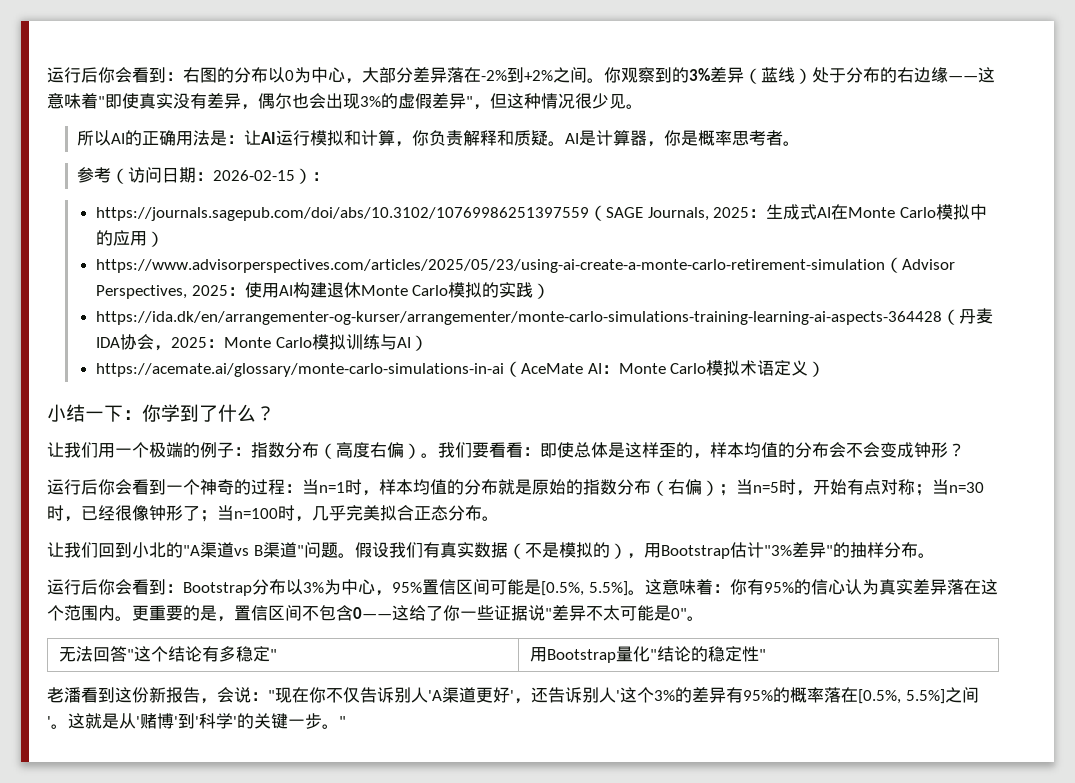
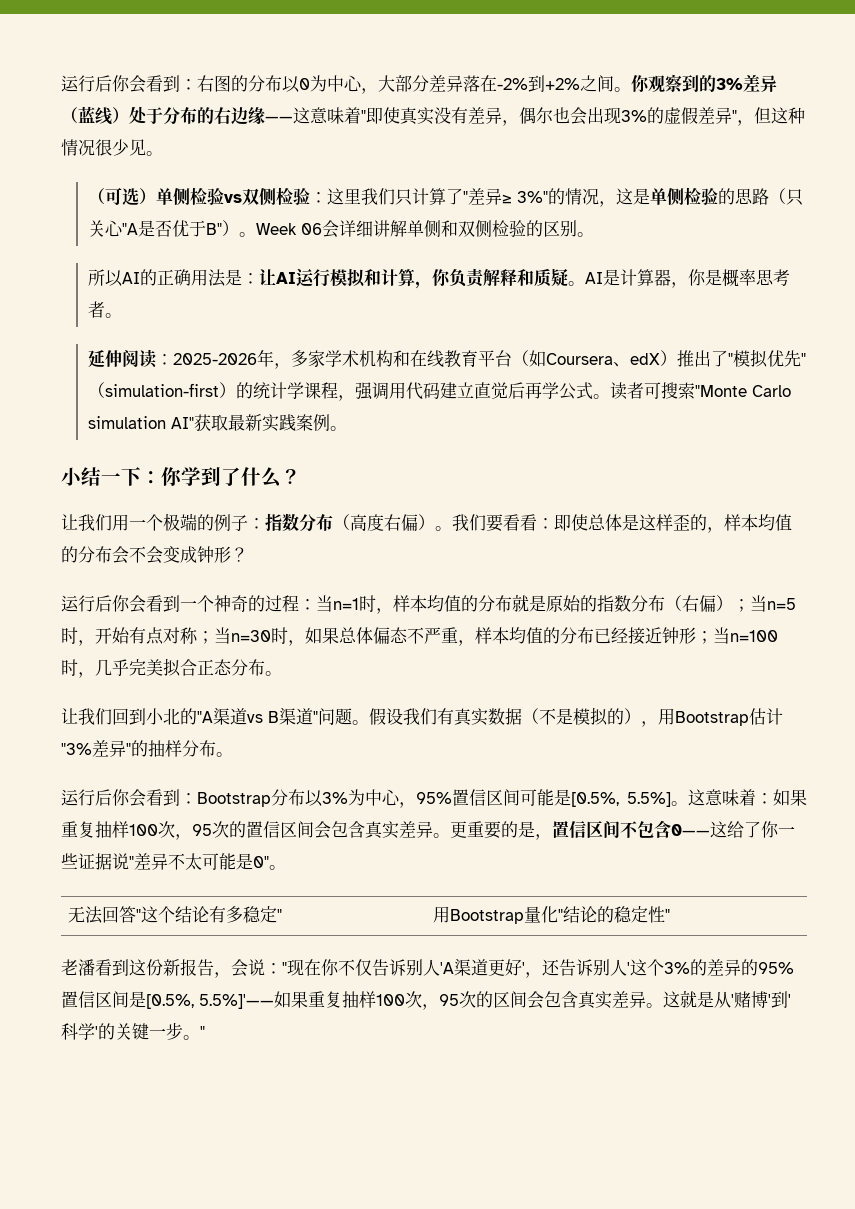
+ （可选）单侧检验vs双侧检验：这里我们只计算了"差异≥ 3%"的情况，这是单侧检验的思路（只关心"A是否优于B"）。Week 06会详细讲解单侧和双侧检验的区别。
- 参考（访问日期：2026-02-15）：
- https://journals.sagepub.com/doi/abs/10.3102/10769986251397559（SAGE Journals, 2025：生成式AI在Monte Carlo模拟中的应用）
- https://www.advisorperspectives.com/articles/2025/05/23/using-ai-create-a-monte-carlo-retirement-simulation（Advisor Perspectives, 2025：使用AI构建退休Monte Carlo模拟的实践）
- https://ida.dk/en/arrangementer-og-kurser/arrangementer/monte-carlo-simulations-training-learning-ai-aspects-364428（丹麦IDA协会，2025：Monte Carlo模拟训练与AI）
- https://acemate.ai/glossary/monte-carlo-simulations-in-ai（AceMate AI：Monte Carlo模拟术语定义）
+ 延伸阅读：2025-2026年，多家学术机构和在线教育平台（如Coursera、edX）推出了"模拟优先"（simulation-first）的统计学课程，强调用代码建立直觉后再学公式。读者可搜索"Monte Carlo simulation AI"获取最新实践案例。
- 运行后你会看到一个神奇的过程：当n=1时，样本均值的分布就是原始的指数分布（右偏）；当n=5时，开始有点对称；当n=30时，已经很像钟形了；当n=100时，几乎完美拟合正态分布。
+ 运行后你会看到一个神奇的过程：当n=1时，样本均值的分布就是原始的指数分布（右偏）；当n=5时，开始有点对称；当n=30时，如果总体偏态不严重，样本均值的分布已经接近钟形；当n=100时，几乎完美拟合正态分布。
- 这意味着：你有95%的信心认为真实差异落在这个范围内。
+ 这意味着：如果重复抽样100次，95次的置信区间会包含真实差异。
- 老潘看到这份新报告，会说："现在你不仅告诉别人'A渠道更好'，还告诉别人'这个3%的差异有95%的概率落在[0.5%, 5.5%]之间'。
+ 老潘看到这份新报告，会说："现在你不仅告诉别人'A渠道更好'，还告诉别人'这个3%的差异的95%置信区间是[0.5%, 5.5%]'——如果重复抽样100次，95次的区间会包含真实差异。

